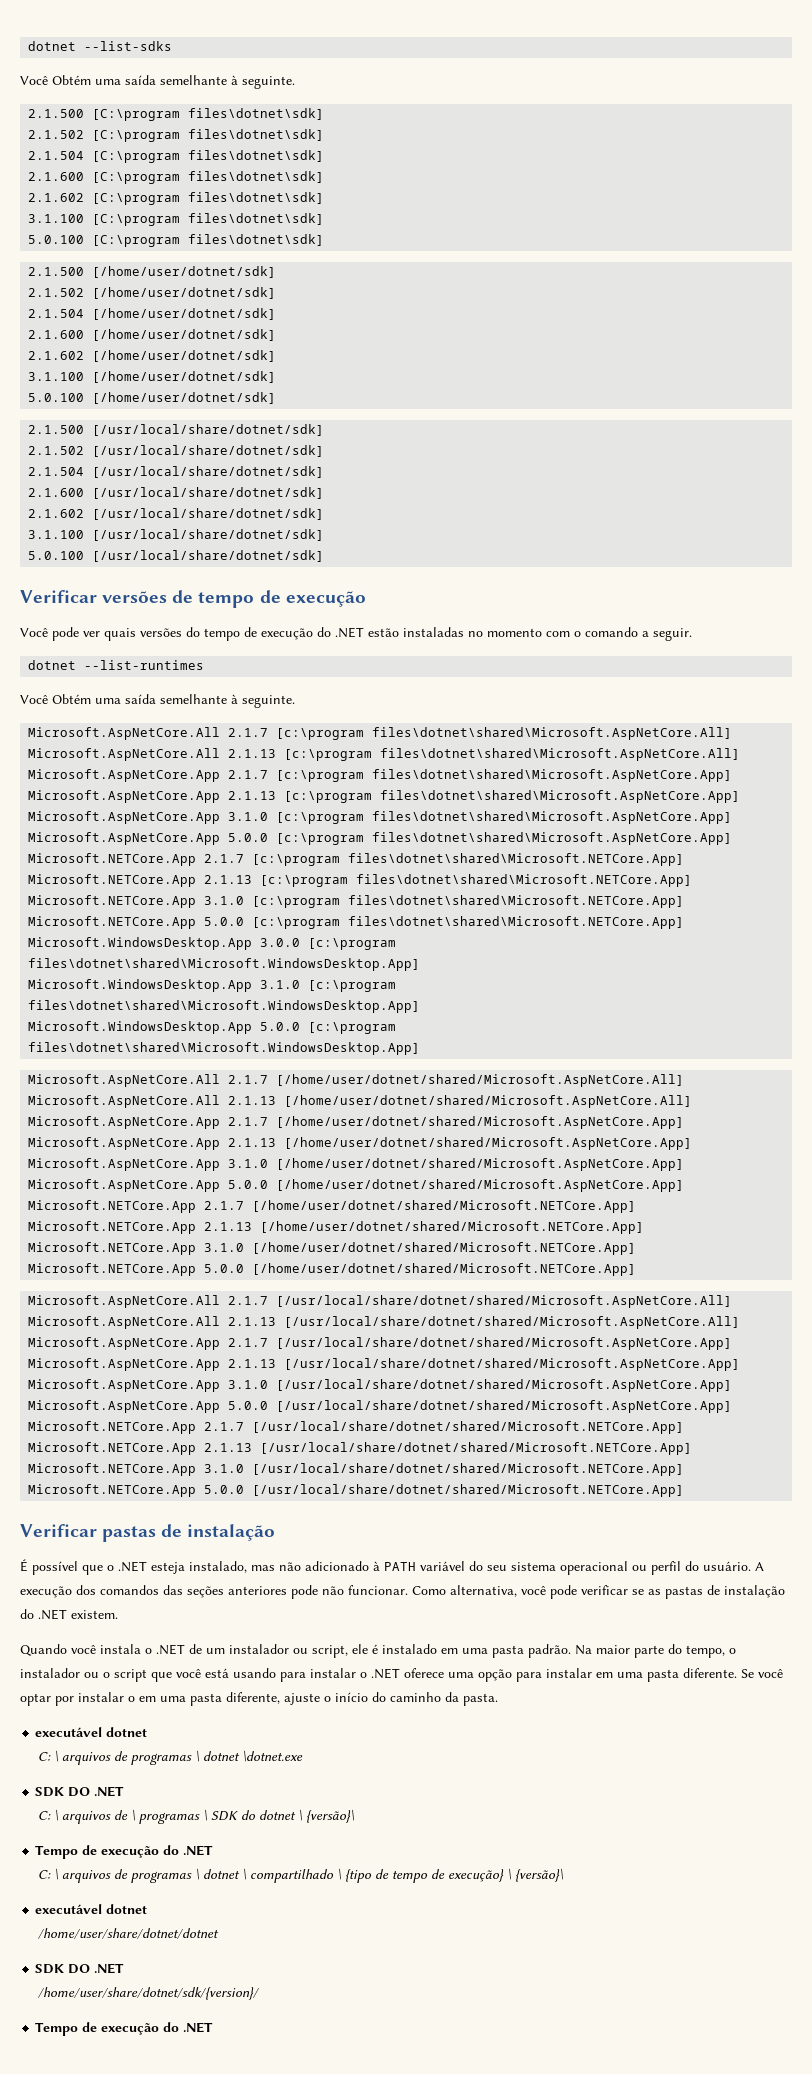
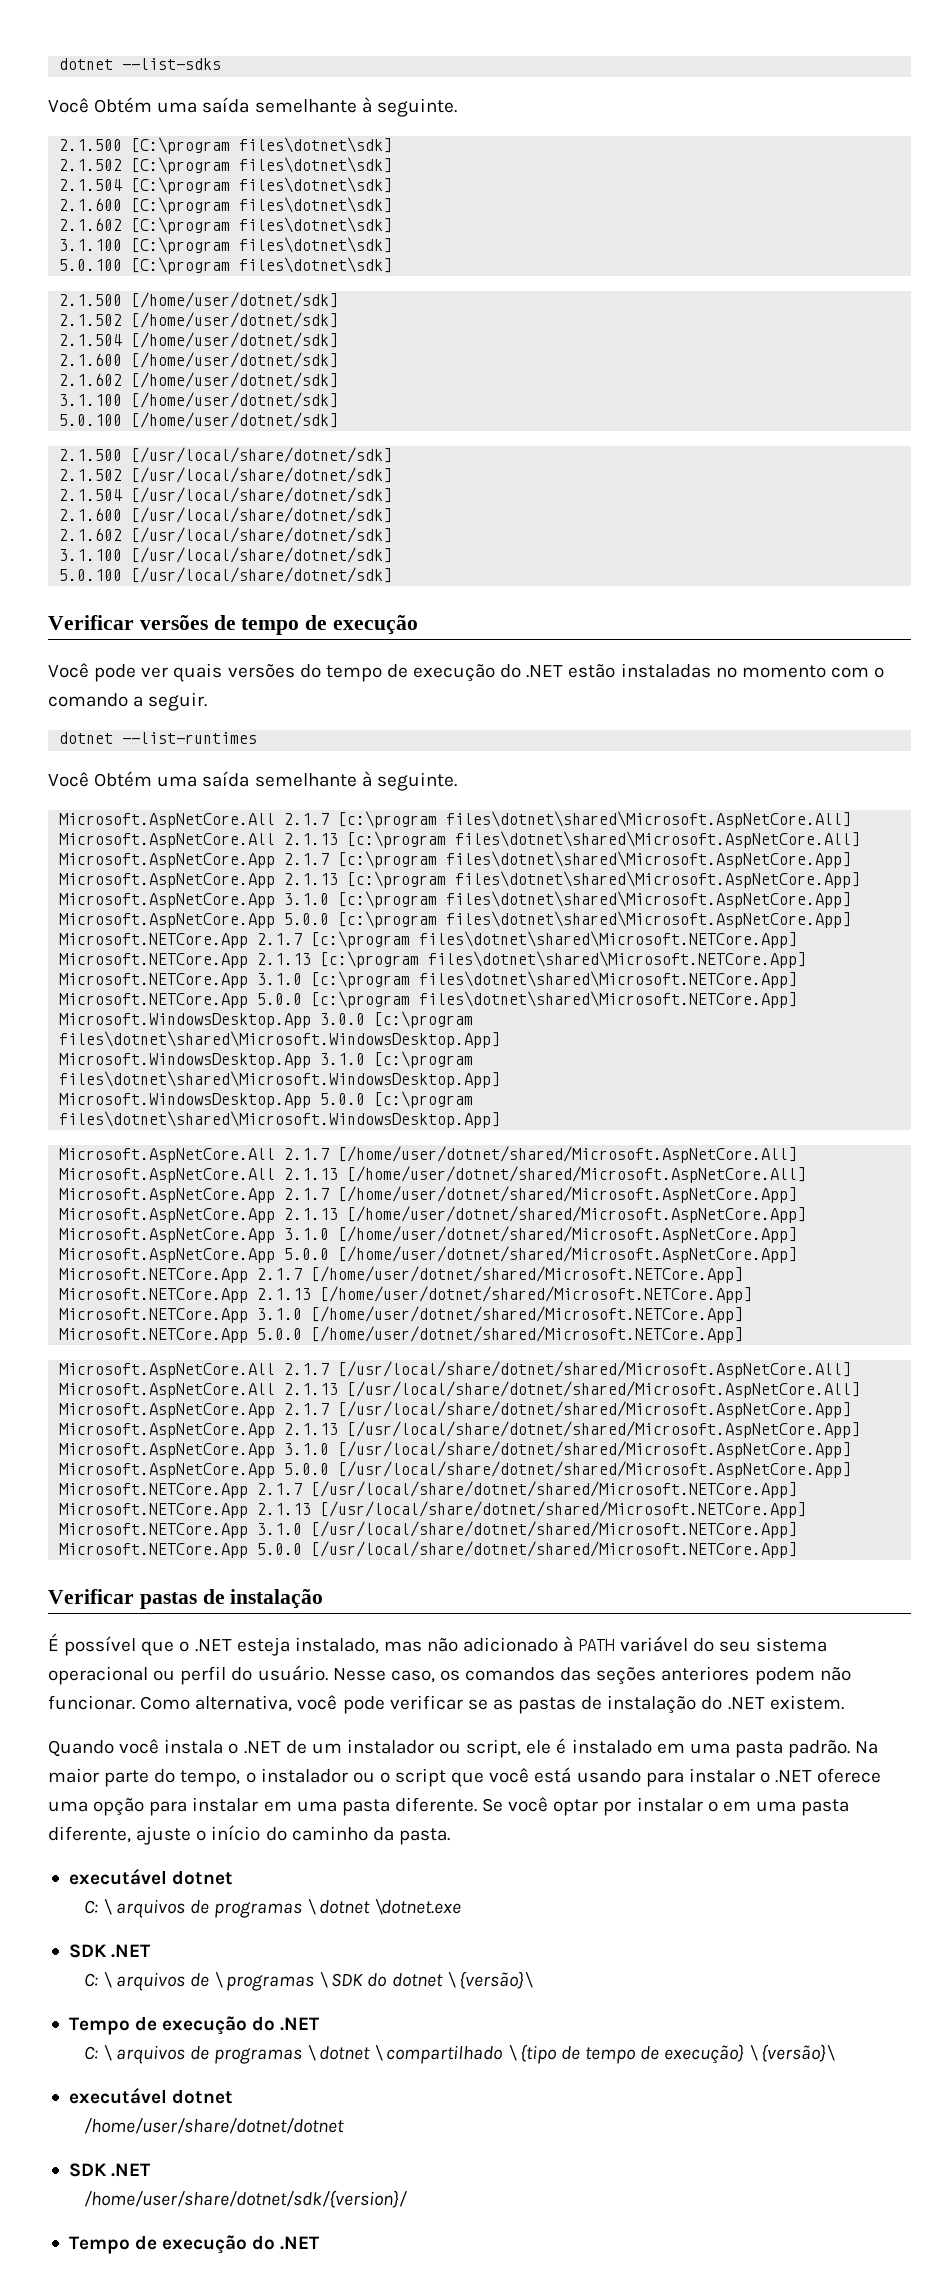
- A execução dos comandos das seções anteriores pode não funcionar.
+ Nesse caso, os comandos das seções anteriores podem não funcionar.
  C: \ arquivos de programas \ dotnet \dotnet.exe
- SDK DO .NET
+ SDK .NET
  /home/user/share/dotnet/dotnet
- SDK DO .NET
+ SDK .NET

